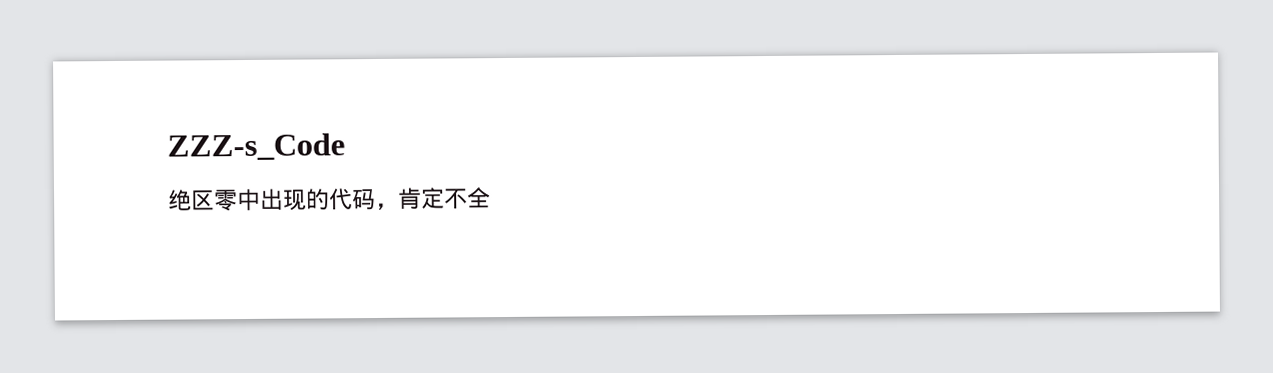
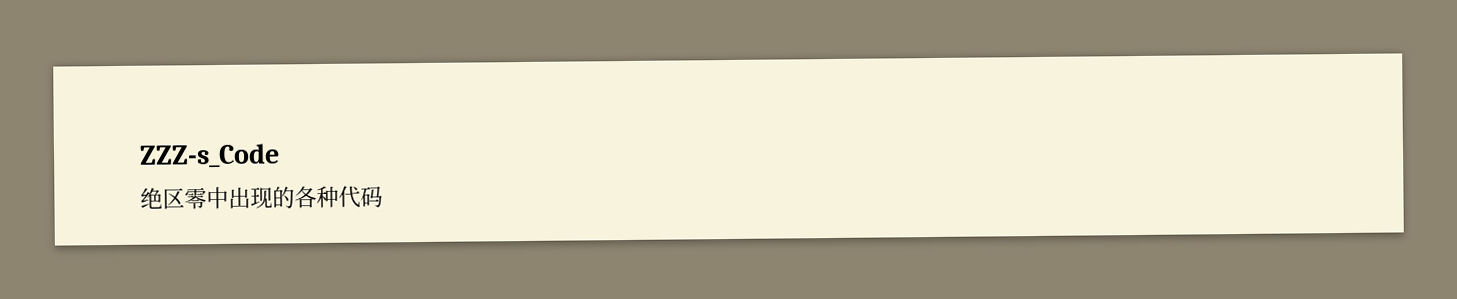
- 绝区零中出现的代码，肯定不全
+ 绝区零中出现的各种代码

